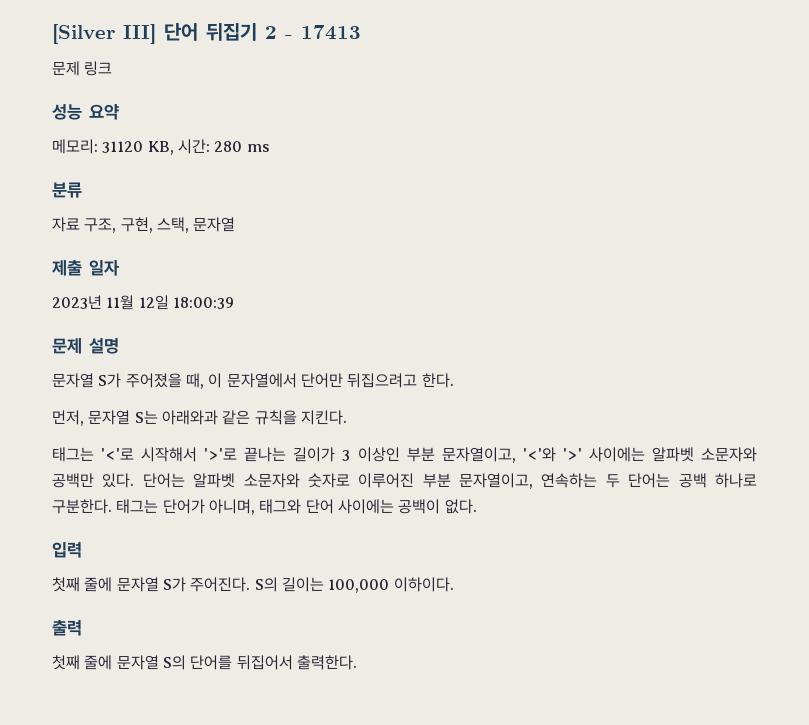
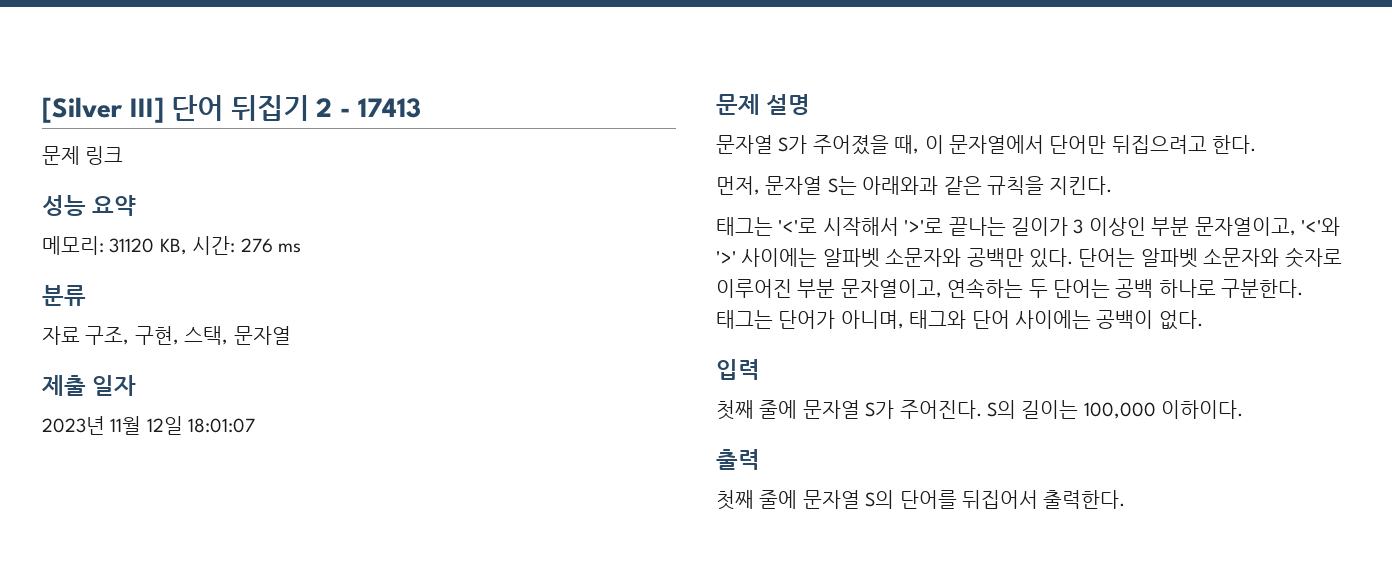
- 메모리: 31120 KB, 시간: 280 ms
+ 메모리: 31120 KB, 시간: 276 ms
- 2023년 11월 12일 18:00:39
+ 2023년 11월 12일 18:01:07

